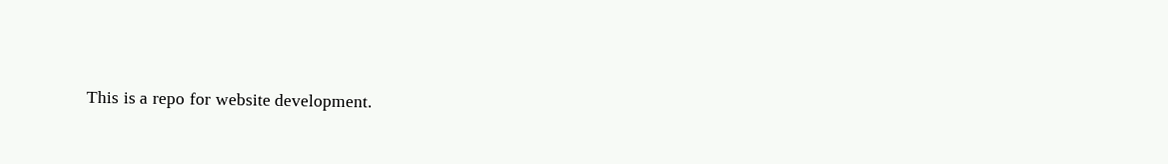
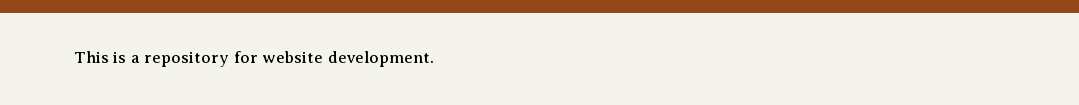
- This is a repo for website development.
+ This is a repository for website development.

